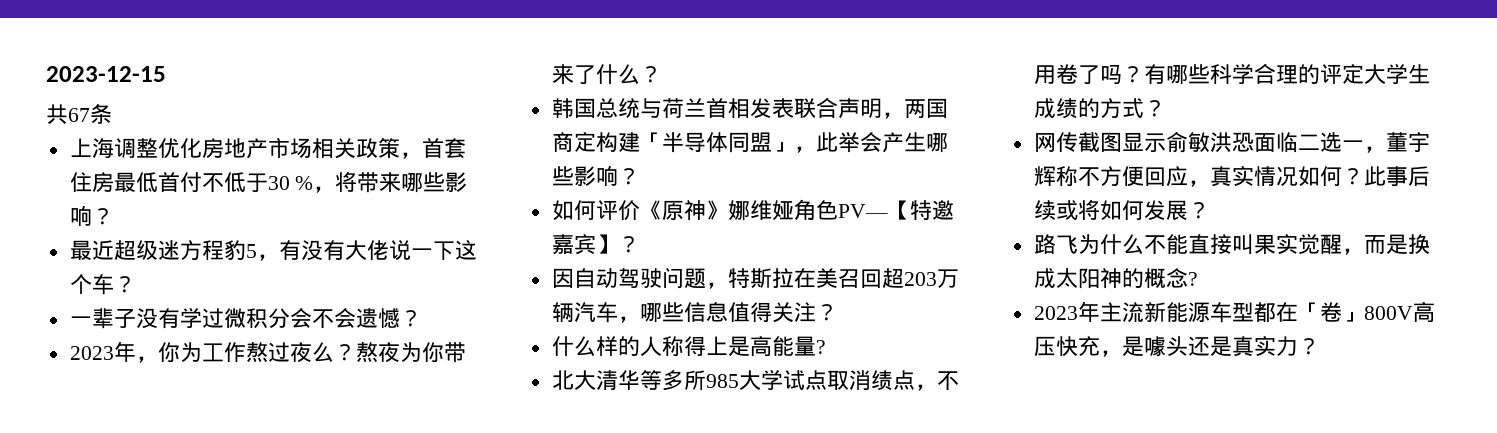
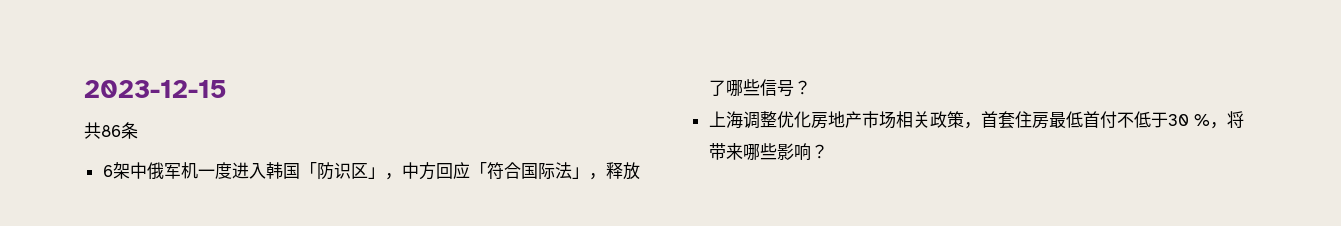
- 共67条
+ 共86条
+ 6架中俄军机一度进入韩国「防识区」，中方回应「符合国际法」，释放了哪些信号？
- 最近超级迷方程豹5，有没有大佬说一下这个车？
- 一辈子没有学过微积分会不会遗憾？
- 2023年，你为工作熬过夜么？熬夜为你带来了什么？
- 韩国总统与荷兰首相发表联合声明，两国商定构建「半导体同盟」，此举会产生哪些影响？
- 如何评价《原神》娜维娅角色PV—【特邀嘉宾】？
- 因自动驾驶问题，特斯拉在美召回超203万辆汽车，哪些信息值得关注？
- 什么样的人称得上是高能量?
- 北大清华等多所985大学试点取消绩点，不用卷了吗？有哪些科学合理的评定大学生成绩的方式？
- 网传截图显示俞敏洪恐面临二选一，董宇辉称不方便回应，真实情况如何？此事后续或将如何发展？
- 路飞为什么不能直接叫果实觉醒，而是换成太阳神的概念?
- 2023年主流新能源车型都在「卷」800V高压快充，是噱头还是真实力？

